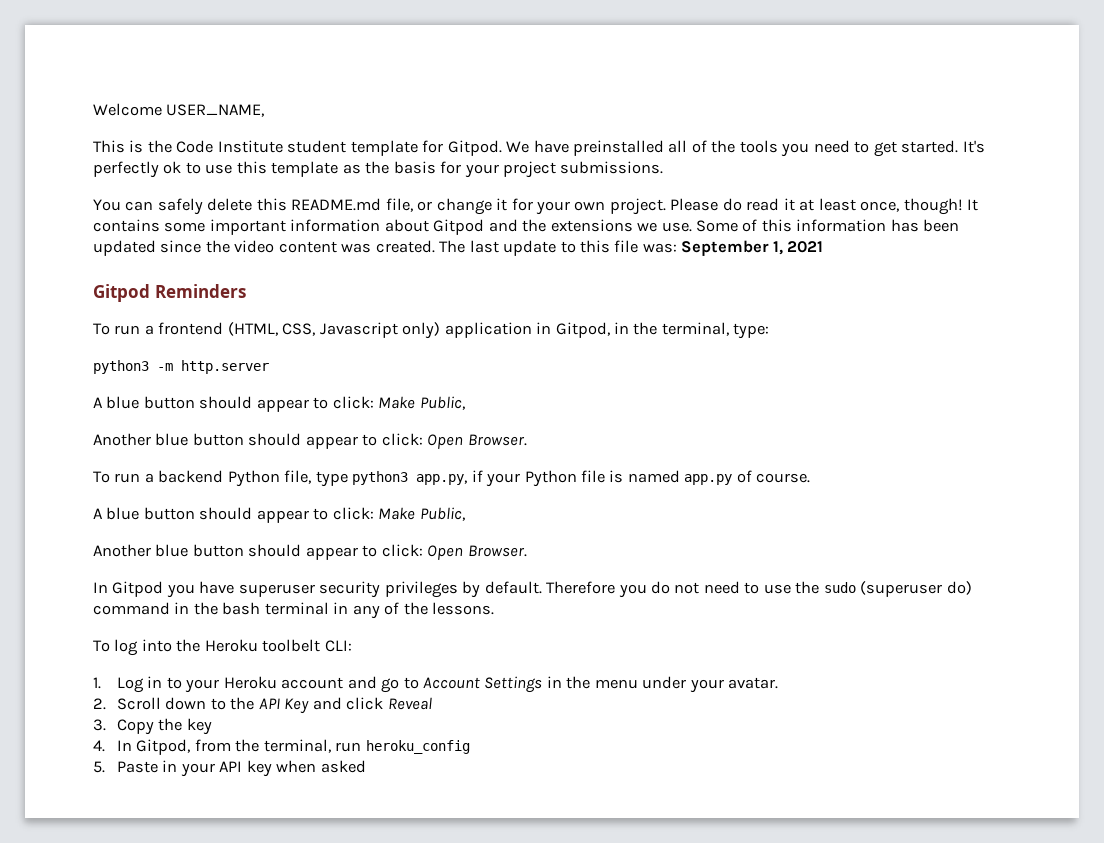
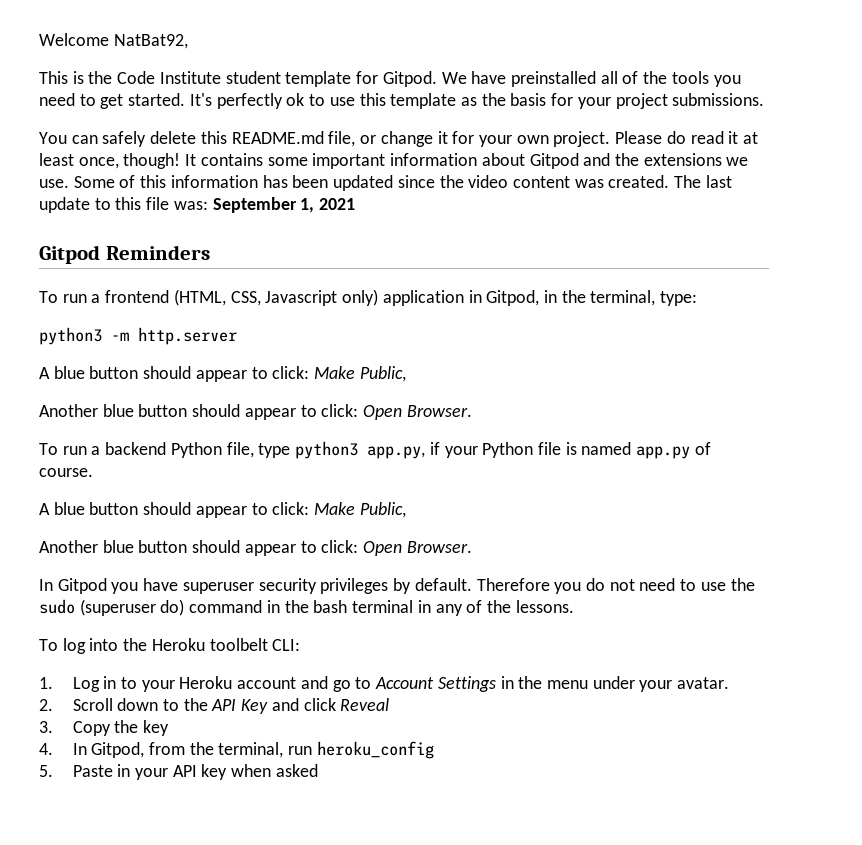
- Welcome USER_NAME,
+ Welcome NatBat92,

